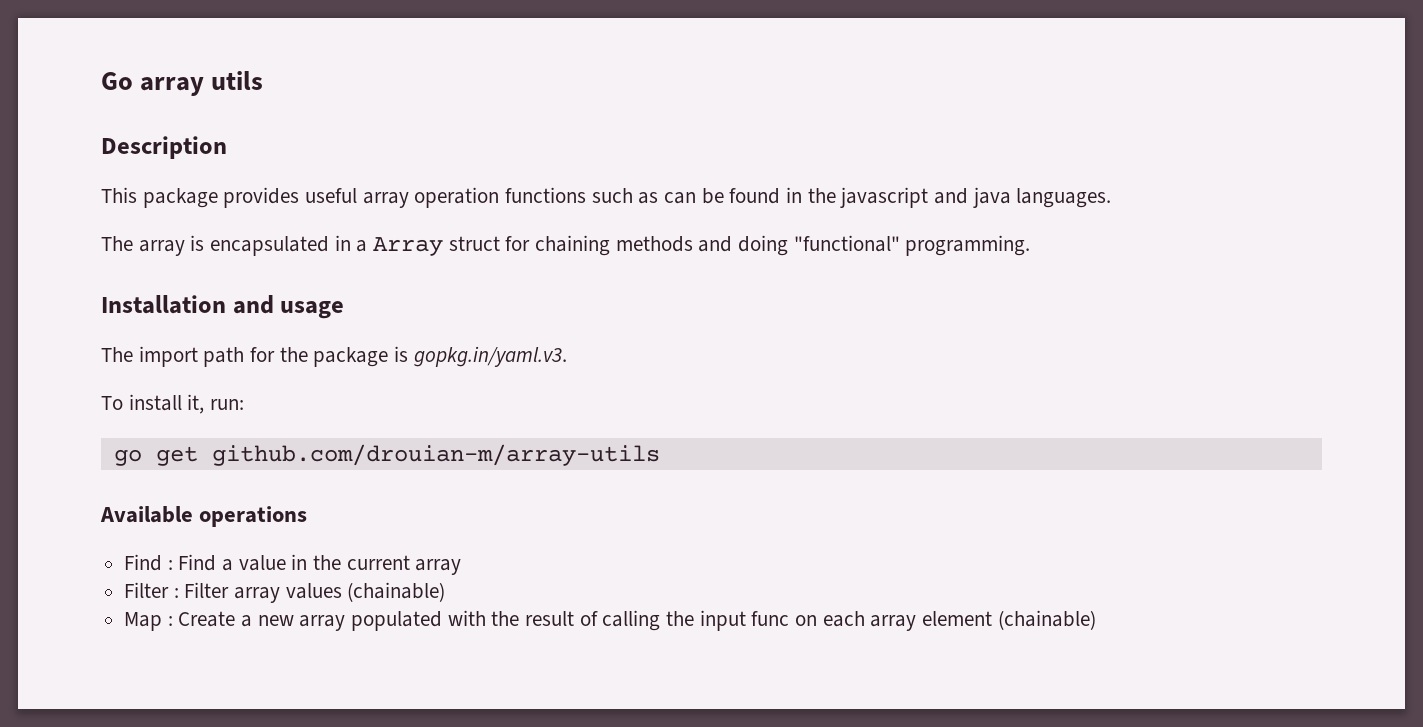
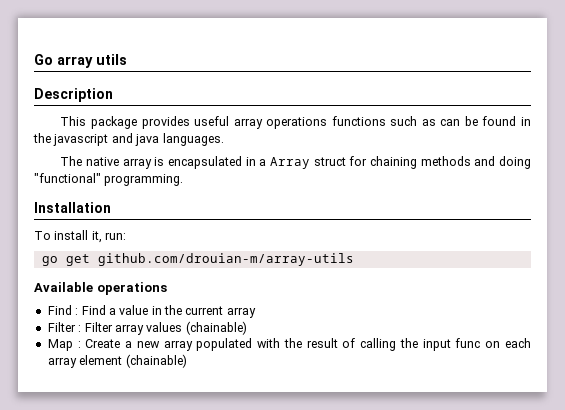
- This package provides useful array operation functions such as can be found in the javascript and java languages.
+ This package provides useful array operations functions such as can be found in the javascript and java languages.
- The array is encapsulated in a Array struct for chaining methods and doing "functional" programming.
+ The native array is encapsulated in a Array struct for chaining methods and doing "functional" programming.
- Installation and usage
- The import path for the package is gopkg.in/yaml.v3.
+ Installation

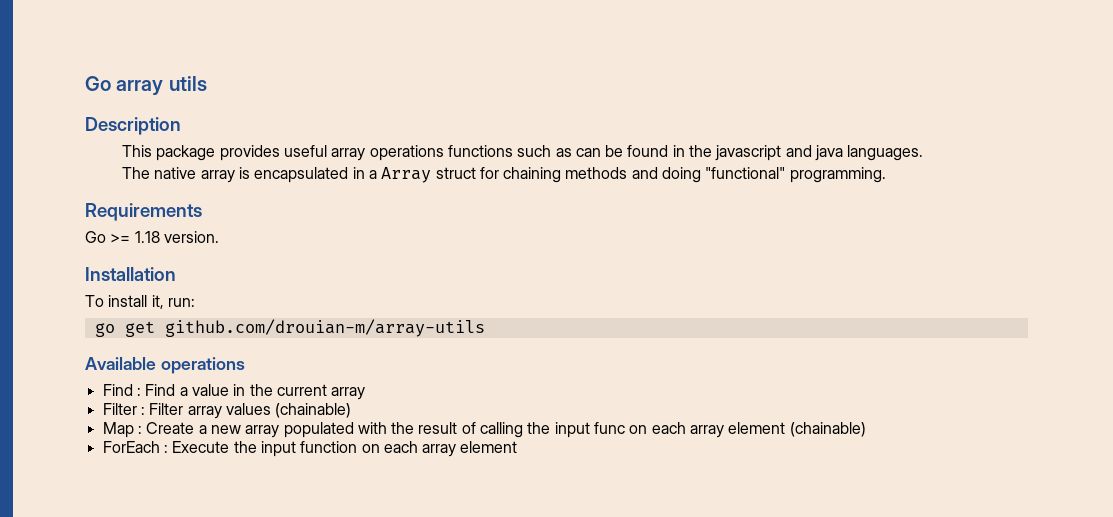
+ Requirements
+ Go >= 1.18 version.
+ ForEach : Execute the input function on each array element

